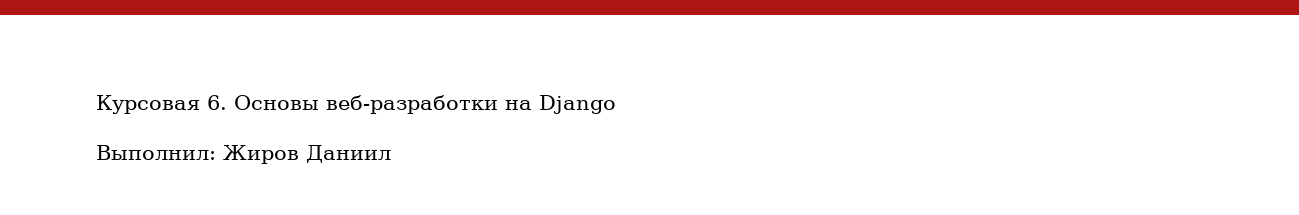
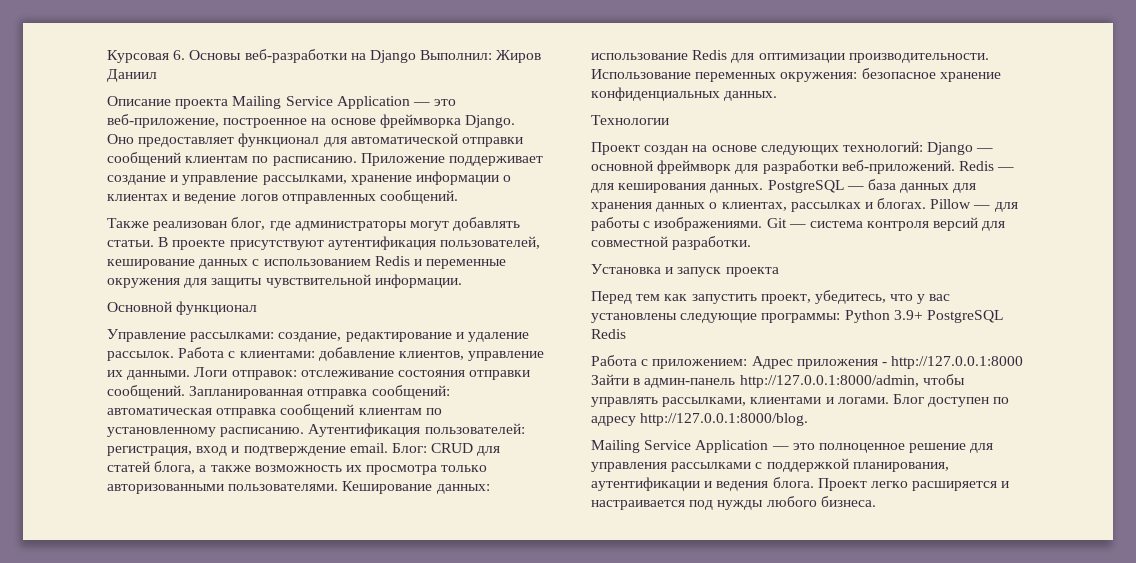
- Курсовая 6. Основы веб-разработки на Django
- Выполнил: Жиров Даниил
+ Курсовая 6. Основы веб-разработки на Django Выполнил: Жиров Даниил
+ Описание проекта Mailing Service Application — это веб-приложение, построенное на основе фреймворка Django. Оно предоставляет функционал для автоматической отправки сообщений клиентам по расписанию. Приложение поддерживает создание и управление рассылками, хранение информации о клиентах и ведение логов отправленных сообщений.
+ Также реализован блог, где администраторы могут добавлять статьи. В проекте присутствуют аутентификация пользователей, кеширование данных с использованием Redis и переменные окружения для защиты чувствительной информации.
+ Основной функционал
+ Управление рассылками: создание, редактирование и удаление рассылок. Работа с клиентами: добавление клиентов, управление их данными. Логи отправок: отслеживание состояния отправки сообщений. Запланированная отправка сообщений: автоматическая отправка сообщений клиентам по установленному расписанию. Аутентификация пользователей: регистрация, вход и подтверждение email. Блог: CRUD для статей блога, а также возможность их просмотра только авторизованными пользователями. Кеширование данных: использование Redis для оптимизации производительности. Использование переменных окружения: безопасное хранение конфиденциальных данных.
+ Технологии
+ Проект создан на основе следующих технологий: Django — основной фреймворк для разработки веб-приложений. Redis — для кеширования данных. PostgreSQL — база данных для хранения данных о клиентах, рассылках и блогах. Pillow — для работы с изображениями. Git — система контроля версий для совместной разработки.
+ Установка и запуск проекта
+ Перед тем как запустить проект, убедитесь, что у вас установлены следующие программы: Python 3.9+ PostgreSQL Redis
+ Работа с приложением: Адрес приложения - http://127.0.0.1:8000 Зайти в админ-панель http://127.0.0.1:8000/admin, чтобы управлять рассылками, клиентами и логами. Блог доступен по адресу http://127.0.0.1:8000/blog.
+ Mailing Service Application — это полноценное решение для управления рассылками с поддержкой планирования, аутентификации и ведения блога. Проект легко расширяется и настраивается под нужды любого бизнеса.

